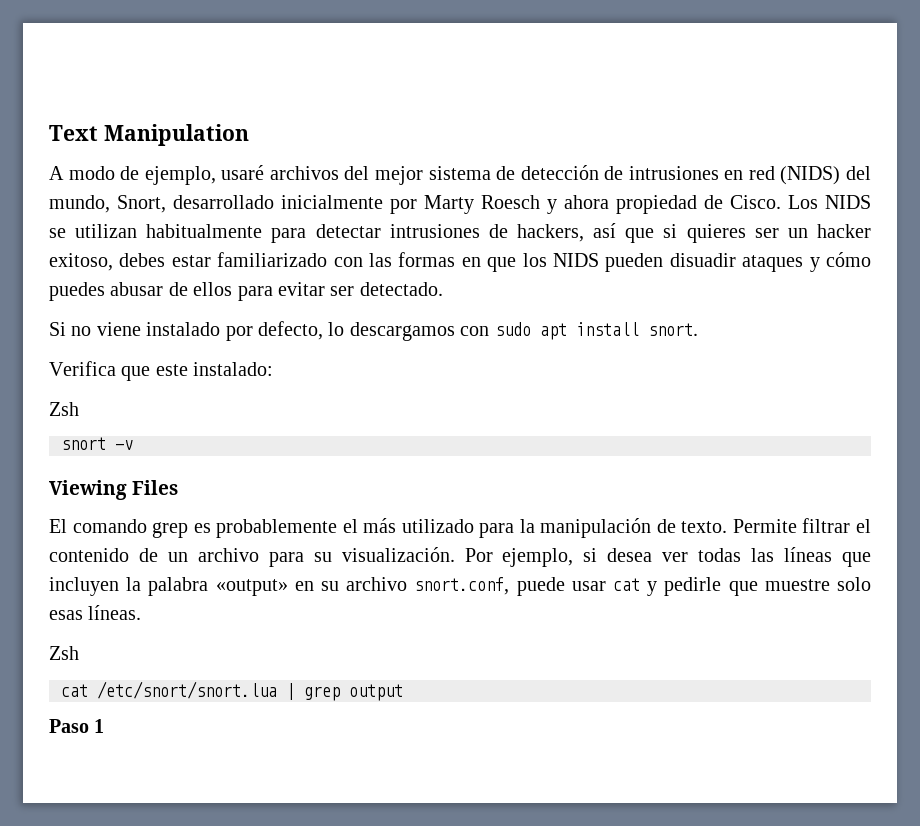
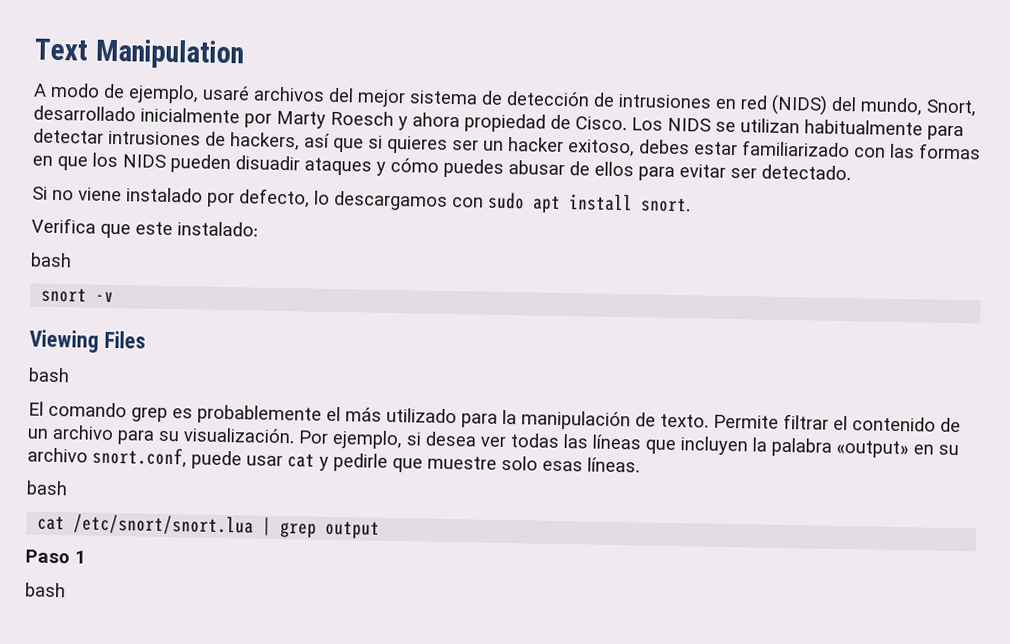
  Verifica que este instalado:
- Zsh
+ bash
  Viewing Files
+ bash
  Por ejemplo, si desea ver todas las líneas que incluyen la palabra «output» en su archivo snort.conf, puede usar cat y pedirle que muestre solo esas líneas.
- Zsh
+ bash
  Paso 1
+ bash

